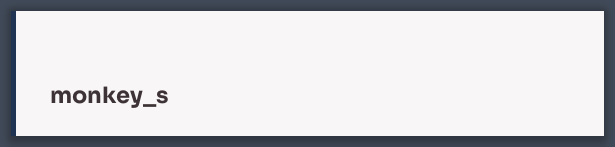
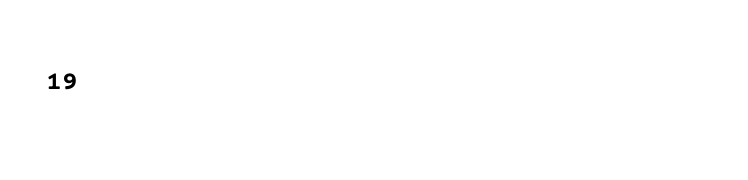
- monkey_s
+ 19

